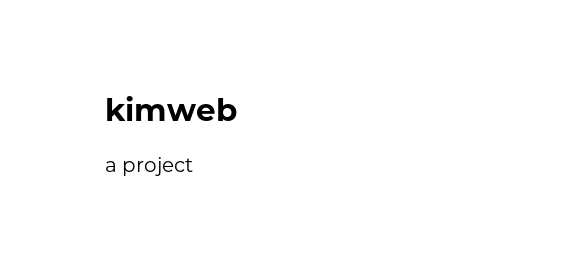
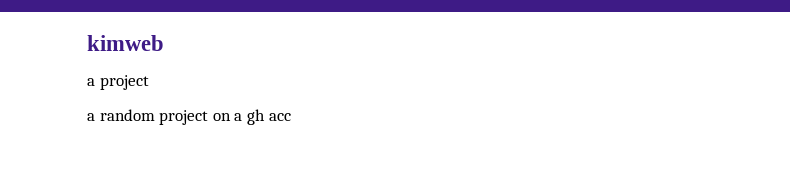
+ a random project on a gh acc

